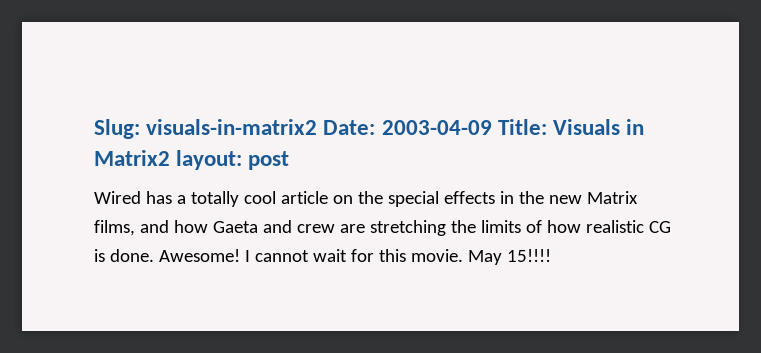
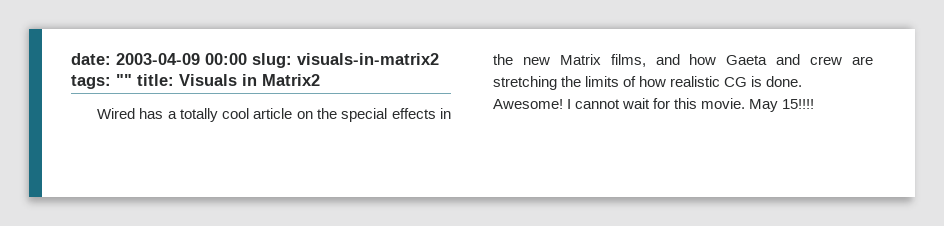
- Slug: visuals-in-matrix2 Date: 2003-04-09 Title: Visuals in Matrix2 layout: post
+ date: 2003-04-09 00:00 slug: visuals-in-matrix2 tags: "" title: Visuals in Matrix2

